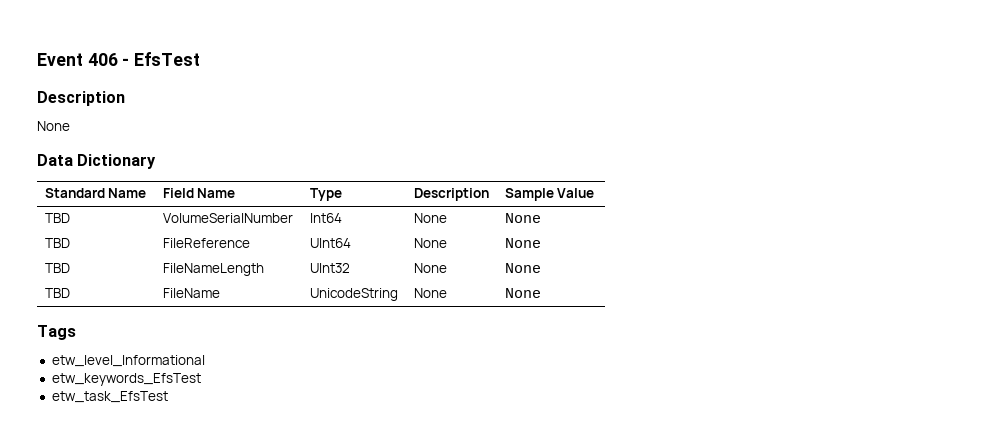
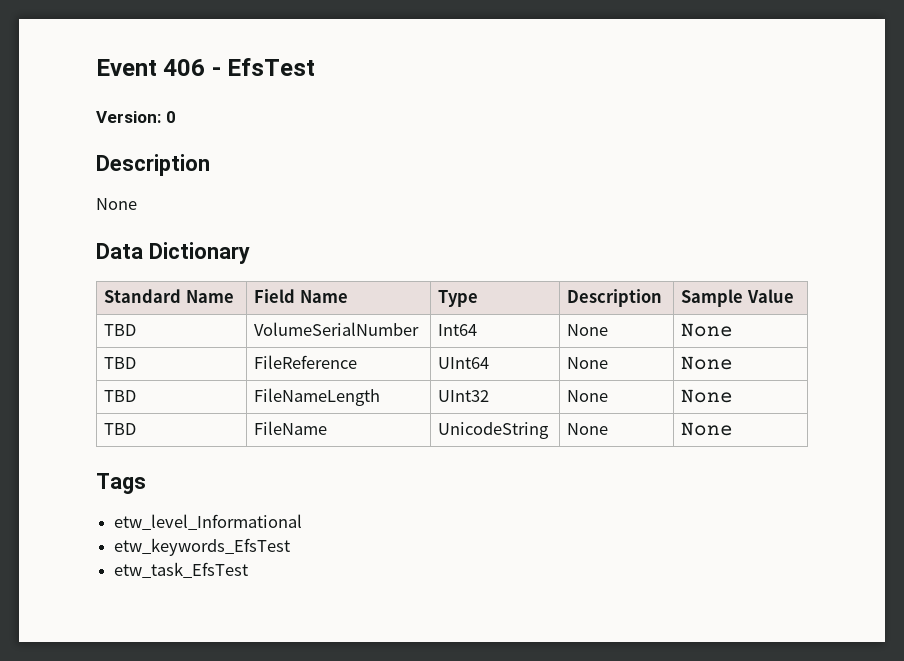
+ Version: 0

